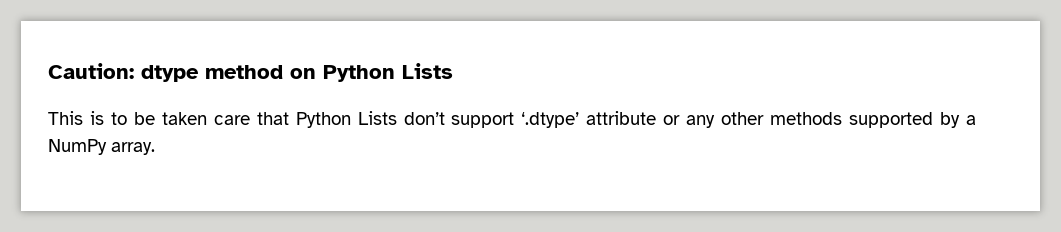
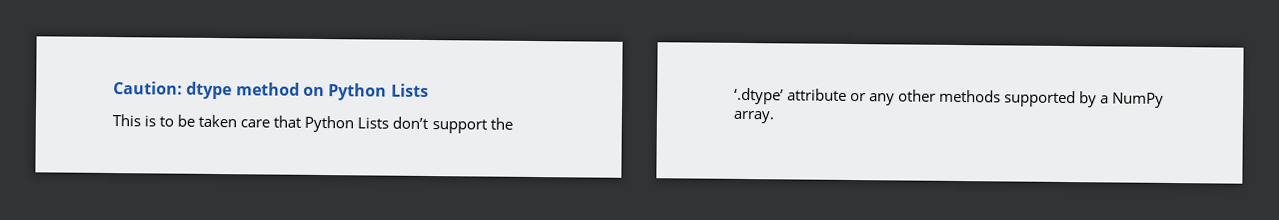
- This is to be taken care that Python Lists don’t support ‘.dtype’ attribute or any other methods supported by a NumPy array.
+ This is to be taken care that Python Lists don’t support the ‘.dtype’ attribute or any other methods supported by a NumPy array.

